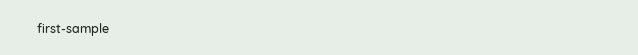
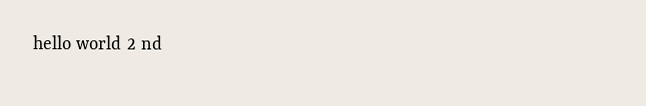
- first-sample
+ hello world 2 nd

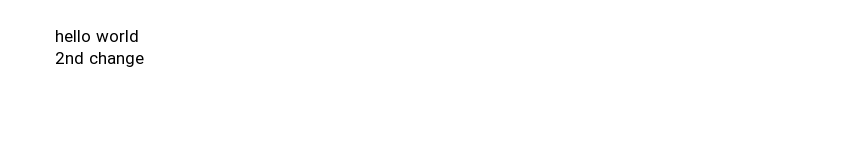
- hello world 2 nd
+ hello world
+ 2nd change

